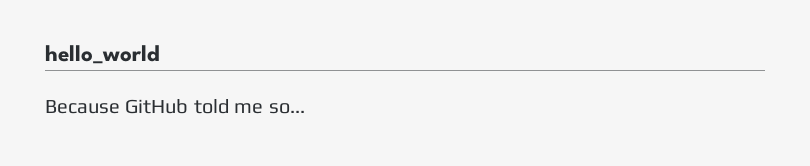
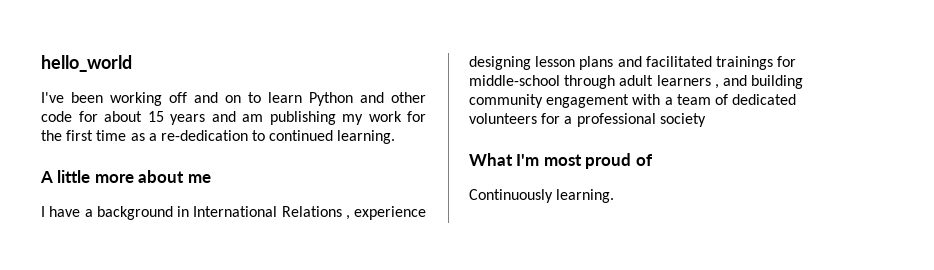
- Because GitHub told me so...
+ I've been working off and on to learn Python and other code for about 15 years and am publishing my work for the first time as a re-dedication to continued learning.
+ A little more about me
+ I have a background in International Relations , experience designing lesson plans and facilitated trainings for middle-school through adult learners , and building community engagement with a team of dedicated volunteers for a professional society
+ What I'm most proud of
+ Continuously learning.

